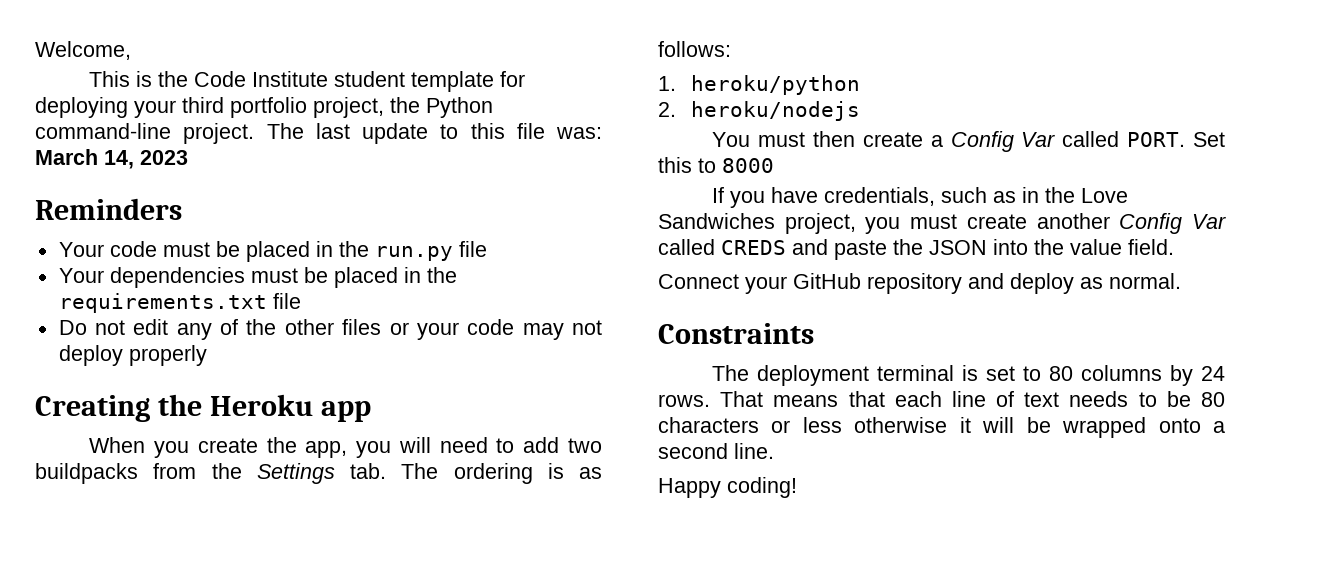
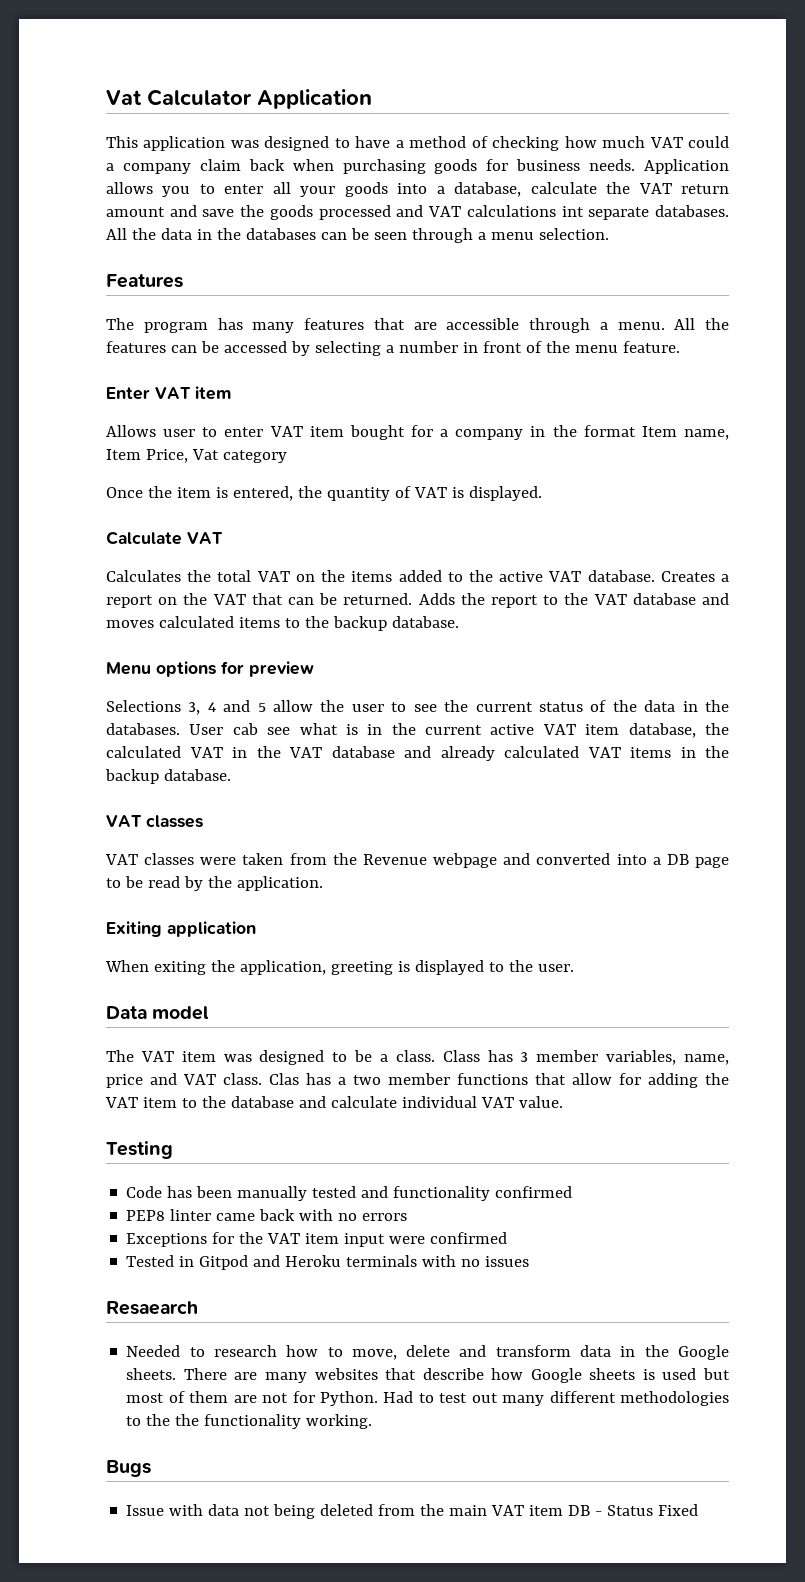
- Welcome,
- This is the Code Institute student template for deploying your third portfolio project, the Python command-line project. The last update to this file was: March 14, 2023
- Reminders
- Your code must be placed in the run.py file
- Your dependencies must be placed in the requirements.txt file
- Do not edit any of the other files or your code may not deploy properly
- Creating the Heroku app
- When you create the app, you will need to add two buildpacks from the Settings tab. The ordering is as follows:
- 1. heroku/python
- 2. heroku/nodejs
- You must then create a Config Var called PORT. Set this to 8000
- If you have credentials, such as in the Love Sandwiches project, you must create another Config Var called CREDS and paste the JSON into the value field.
- Connect your GitHub repository and deploy as normal.
- Constraints
- The deployment terminal is set to 80 columns by 24 rows. That means that each line of text needs to be 80 characters or less otherwise it will be wrapped onto a second line.
- Happy coding!
+ Vat Calculator Application
+ This application was designed to have a method of checking how much VAT could a company claim back when purchasing goods for business needs. Application allows you to enter all your goods into a database, calculate the VAT return amount and save the goods processed and VAT calculations int separate databases. All the data in the databases can be seen through a menu selection.
+ Features
+ The program has many features that are accessible through a menu. All the features can be accessed by selecting a number in front of the menu feature.
+ Enter VAT item
+ Allows user to enter VAT item bought for a company in the format Item name, Item Price, Vat category
+ Once the item is entered, the quantity of VAT is displayed.
+ Calculate VAT
+ Calculates the total VAT on the items added to the active VAT database. Creates a report on the VAT that can be returned. Adds the report to the VAT database and moves calculated items to the backup database.
+ Menu options for preview
+ Selections 3, 4 and 5 allow the user to see the current status of the data in the databases. User cab see what is in the current active VAT item database, the calculated VAT in the VAT database and already calculated VAT items in the backup database.
+ VAT classes
+ VAT classes were taken from the Revenue webpage and converted into a DB page to be read by the application.
+ Exiting application
+ When exiting the application, greeting is displayed to the user.
+ Data model
+ The VAT item was designed to be a class. Class has 3 member variables, name, price and VAT class. Clas has a two member functions that allow for adding the VAT item to the database and calculate individual VAT value.
+ Testing
+ Code has been manually tested and functionality confirmed
+ PEP8 linter came back with no errors
+ Exceptions for the VAT item input were confirmed
+ Tested in Gitpod and Heroku terminals with no issues
+ Resaearch
+ Needed to research how to move, delete and transform data in the Google sheets. There are many websites that describe how Google sheets is used but most of them are not for Python. Had to test out many different methodologies to the the functionality working.
+ Bugs
+ Issue with data not being deleted from the main VAT item DB - Status Fixed

